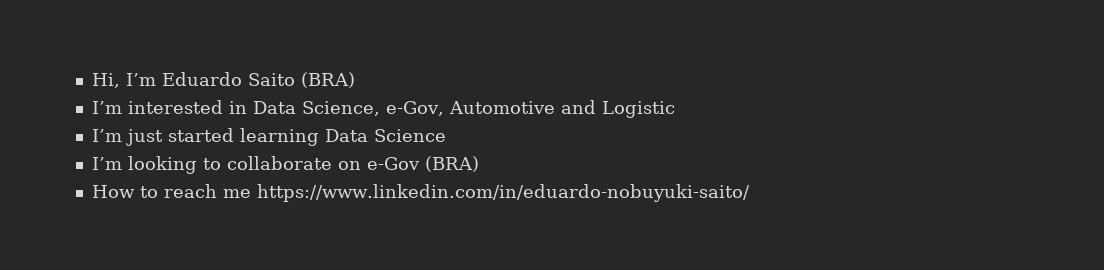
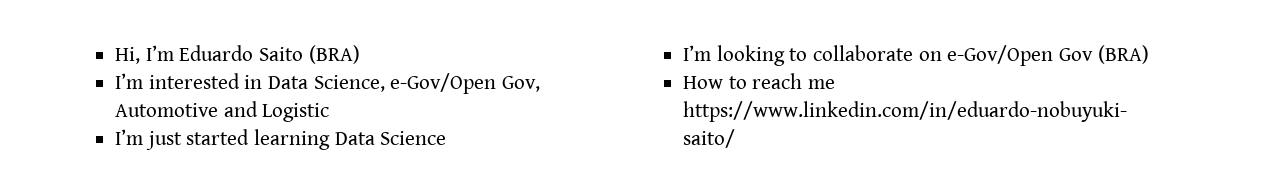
- I’m interested in Data Science, e-Gov, Automotive and Logistic
+ I’m interested in Data Science, e-Gov/Open Gov, Automotive and Logistic
- I’m looking to collaborate on e-Gov (BRA)
+ I’m looking to collaborate on e-Gov/Open Gov (BRA)

